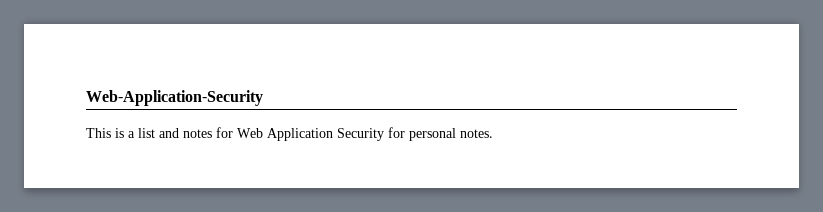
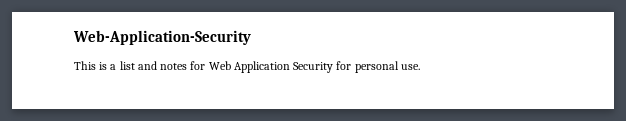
- This is a list and notes for Web Application Security for personal notes.
+ This is a list and notes for Web Application Security for personal use.

